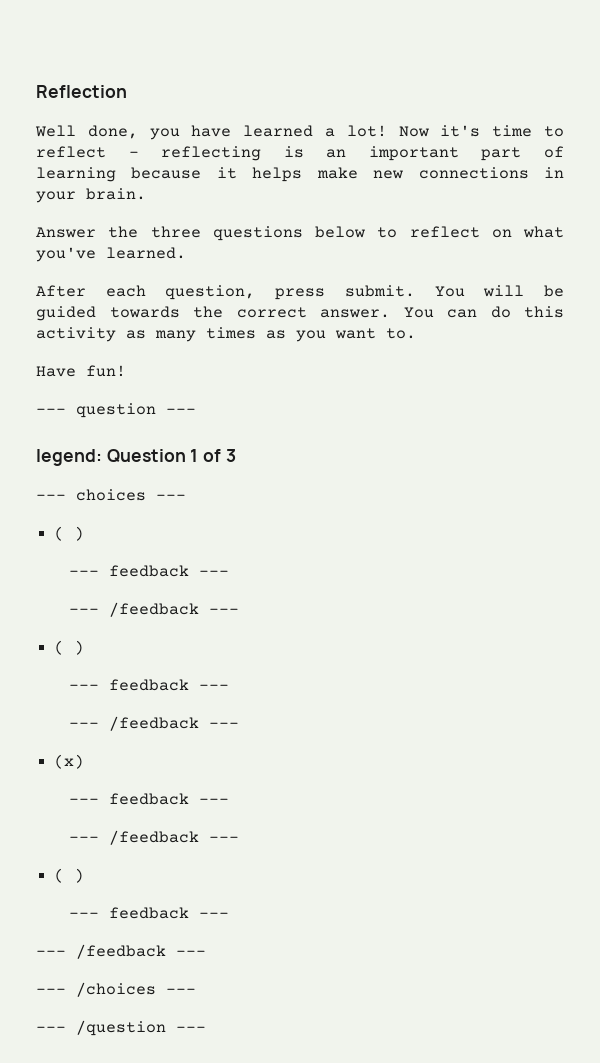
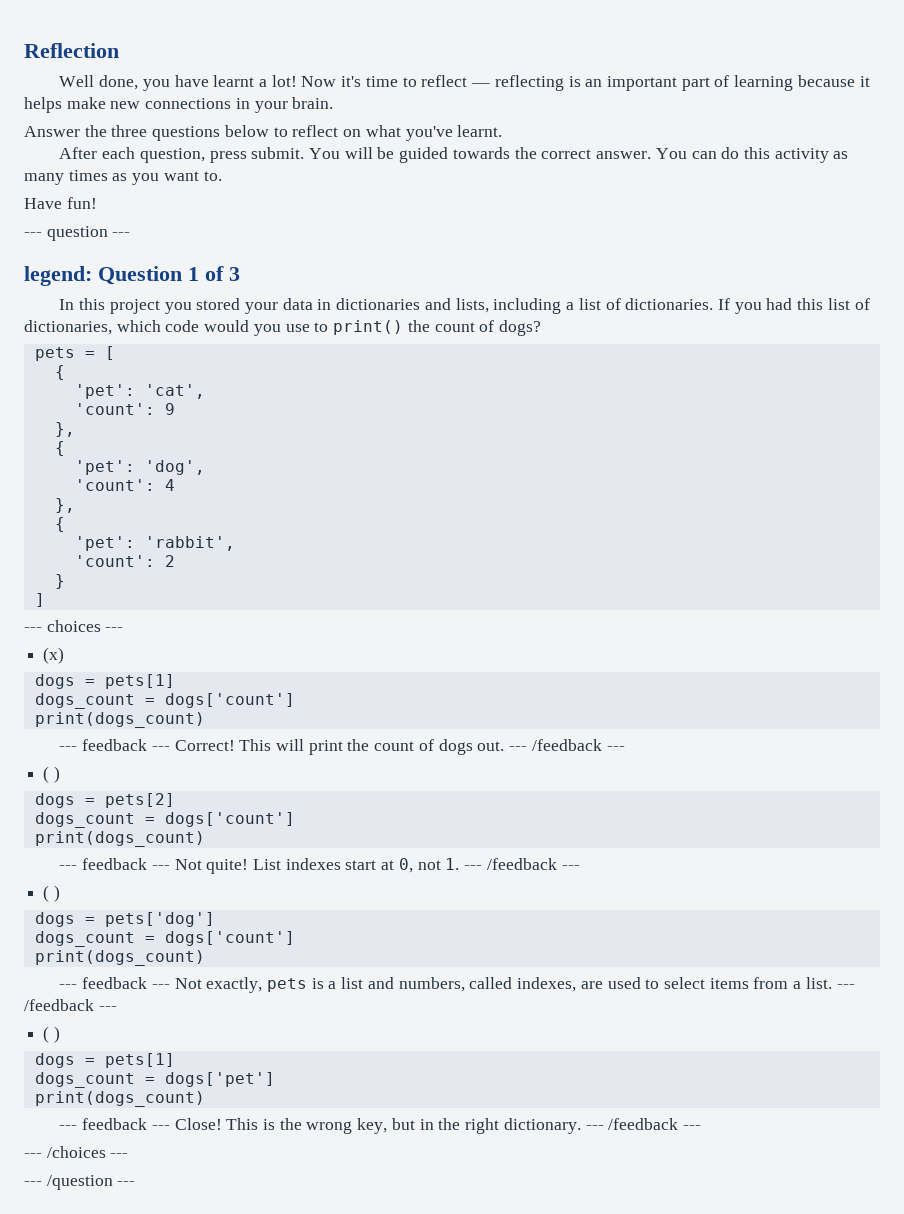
- Well done, you have learned a lot!
+ Well done, you have learnt a lot!
- Now it's time to reflect - reflecting is an important part of learning because it helps make new connections in your brain.
+ Now it's time to reflect — reflecting is an important part of learning because it helps make new connections in your brain.
- Answer the three questions below to reflect on what you've learned.
+ Answer the three questions below to reflect on what you've learnt.
+ In this project you stored your data in dictionaries and lists, including a list of dictionaries. If you had this list of dictionaries, which code would you use to print() the count of dogs?
+ pets = [
+ {
+ 'pet': 'cat',
+ 'count': 9
+ },
+ {
+ 'pet': 'dog',
+ 'count': 4
+ },
+ {
+ 'pet': 'rabbit',
+ 'count': 2
+ }
+ ]
  --- choices ---
+ (x)
+ dogs = pets[1]
+ dogs_count = dogs['count']
+ print(dogs_count)
+ --- feedback --- Correct! This will print the count of dogs out. --- /feedback ---
  ( )
- --- feedback ---
- --- /feedback ---
+ dogs = pets[2]
+ dogs_count = dogs['count']
+ print(dogs_count)
+ --- feedback --- Not quite! List indexes start at 0, not 1. --- /feedback ---
  ( )
- --- feedback ---
- --- /feedback ---
- (x)
- --- feedback ---
- --- /feedback ---
+ dogs = pets['dog']
+ dogs_count = dogs['count']
+ print(dogs_count)
+ --- feedback --- Not exactly, pets is a list and numbers, called indexes, are used to select items from a list. --- /feedback ---
  ( )
- --- feedback ---
- --- /feedback ---
+ dogs = pets[1]
+ dogs_count = dogs['pet']
+ print(dogs_count)
+ --- feedback --- Close! This is the wrong key, but in the right dictionary. --- /feedback ---

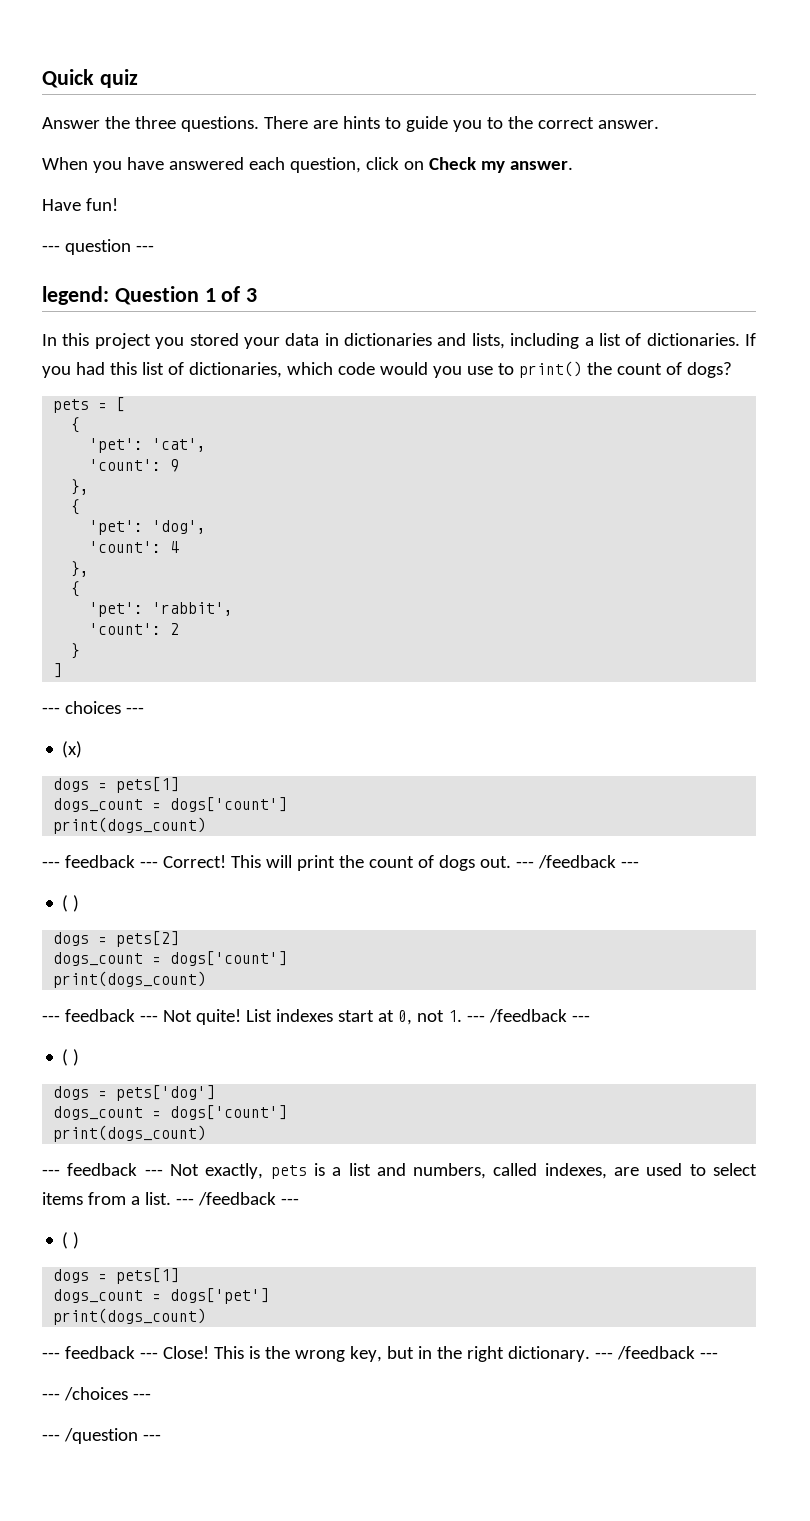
- Reflection
- Well done, you have learnt a lot! Now it's time to reflect — reflecting is an important part of learning because it helps make new connections in your brain.
- Answer the three questions below to reflect on what you've learnt.
- After each question, press submit. You will be guided towards the correct answer. You can do this activity as many times as you want to.
+ Quick quiz
+ Answer the three questions. There are hints to guide you to the correct answer.
+ When you have answered each question, click on Check my answer.

